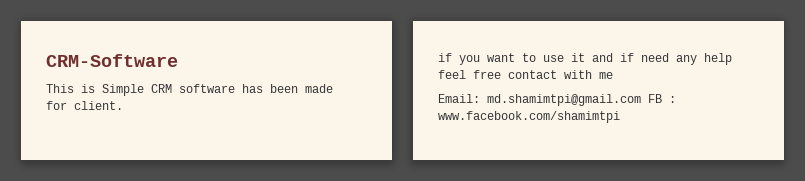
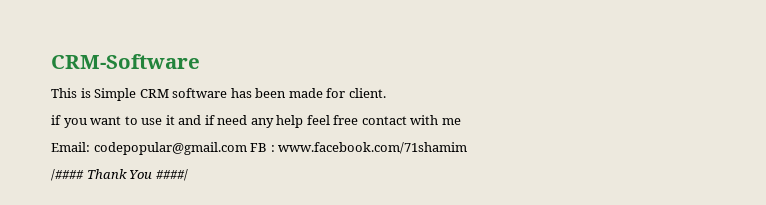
- Email: md.shamimtpi@gmail.com FB : www.facebook.com/shamimtpi
+ Email: codepopular@gmail.com FB : www.facebook.com/71shamim
+ /#### Thank You ####/

